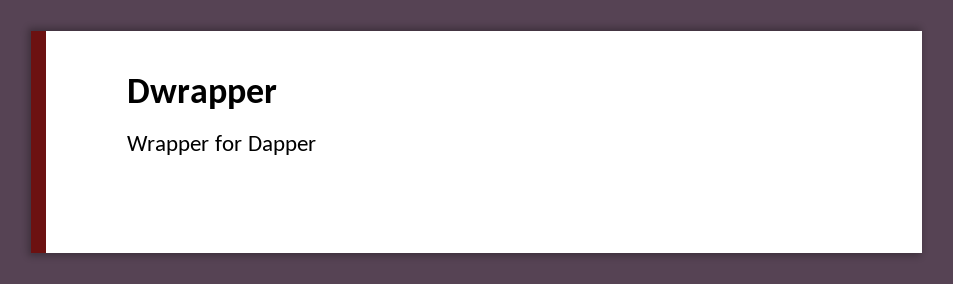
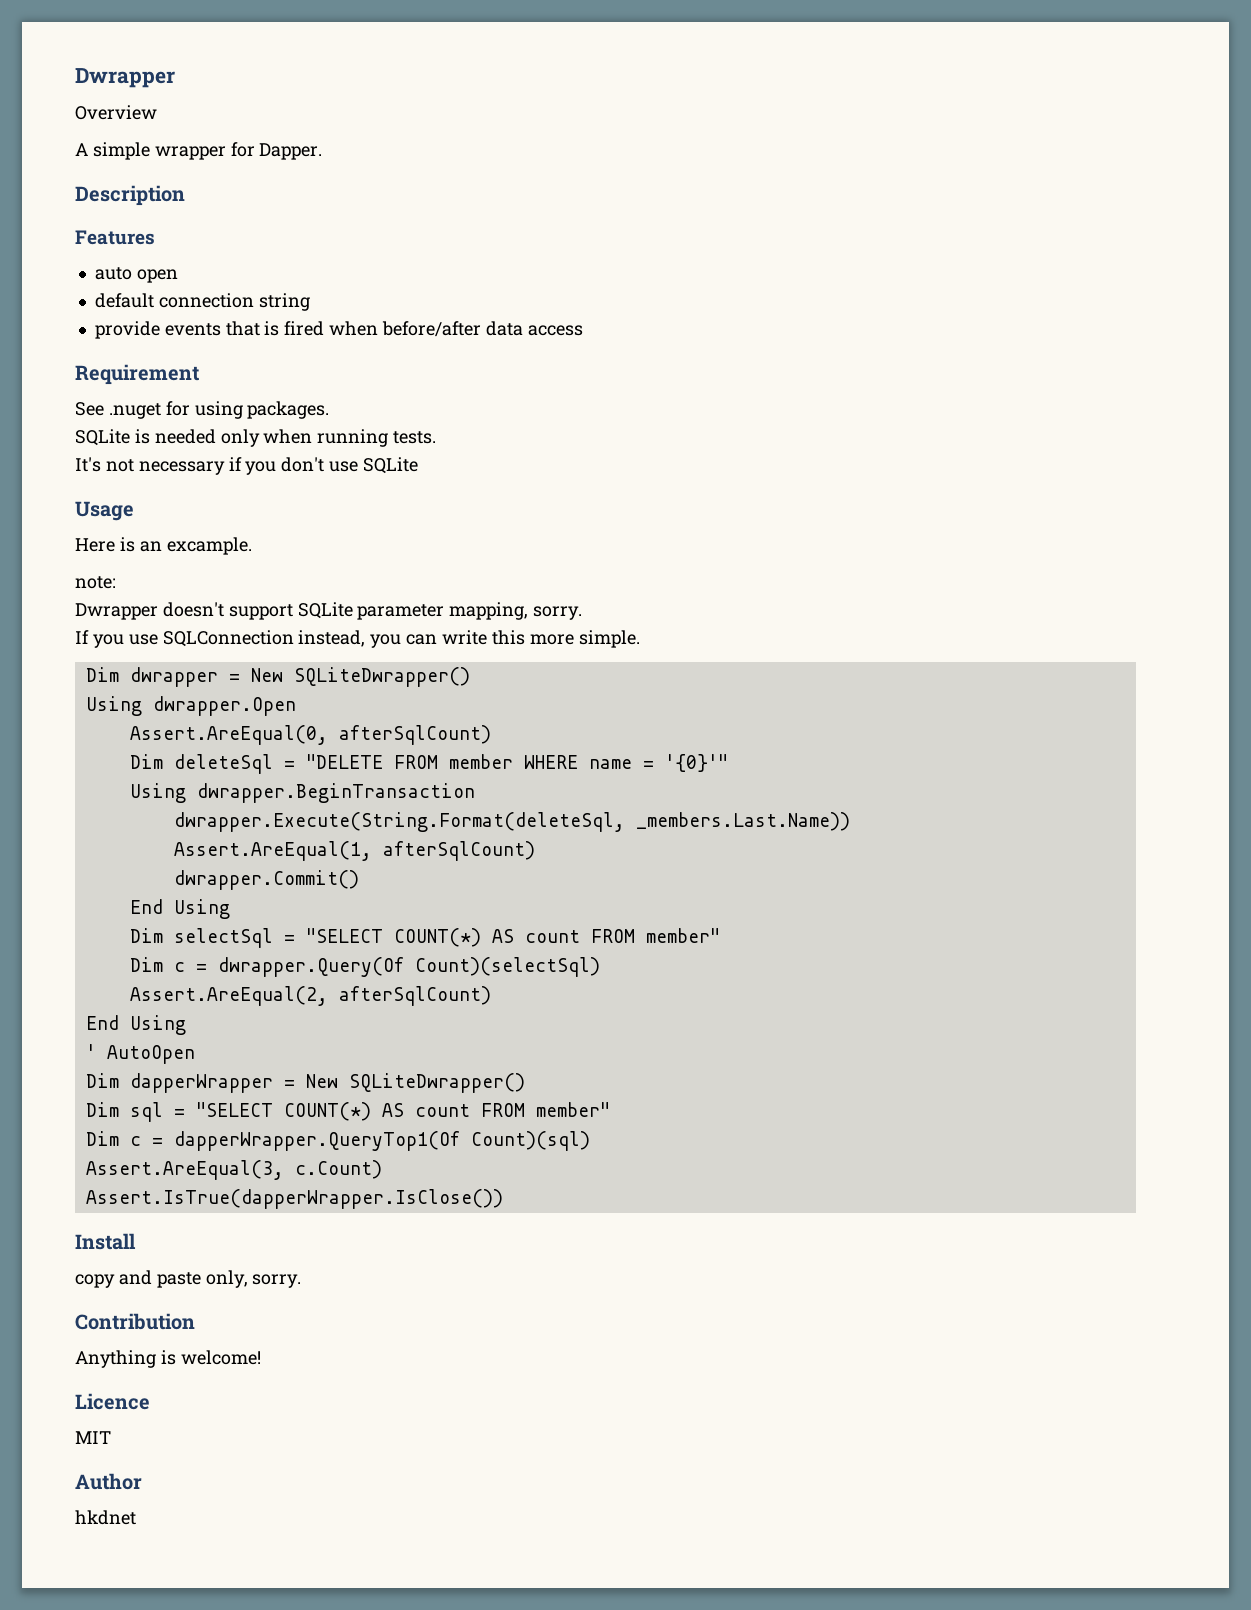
- Wrapper for Dapper
+ Overview
+ A simple wrapper for Dapper.
+ Description
+ Features
+ auto open
+ default connection string
+ provide events that is fired when before/after data access
+ Requirement
+ See .nuget for using packages.
+ SQLite is needed only when running tests.
+ It's not necessary if you don't use SQLite
+ Usage
+ Here is an excample.
+ note:
+ Dwrapper doesn't support SQLite parameter mapping, sorry.
+ If you use SQLConnection instead, you can write this more simple.
+ Dim dwrapper = New SQLiteDwrapper()
+ Using dwrapper.Open
+ Assert.AreEqual(0, afterSqlCount)
+ Dim deleteSql = "DELETE FROM member WHERE name = '{0}'"
+ Using dwrapper.BeginTransaction
+ dwrapper.Execute(String.Format(deleteSql, _members.Last.Name))
+ Assert.AreEqual(1, afterSqlCount)
+ dwrapper.Commit()
+ End Using
+ Dim selectSql = "SELECT COUNT(*) AS count FROM member"
+ Dim c = dwrapper.Query(Of Count)(selectSql)
+ Assert.AreEqual(2, afterSqlCount)
+ End Using
+ ' AutoOpen
+ Dim dapperWrapper = New SQLiteDwrapper()
+ Dim sql = "SELECT COUNT(*) AS count FROM member"
+ Dim c = dapperWrapper.QueryTop1(Of Count)(sql)
+ Assert.AreEqual(3, c.Count)
+ Assert.IsTrue(dapperWrapper.IsClose())
+ Install
+ copy and paste only, sorry.
+ Contribution
+ Anything is welcome!
+ Licence
+ MIT
+ Author
+ hkdnet

